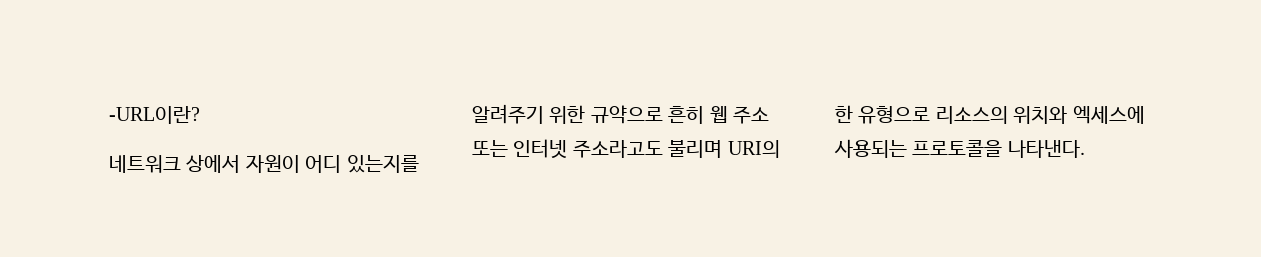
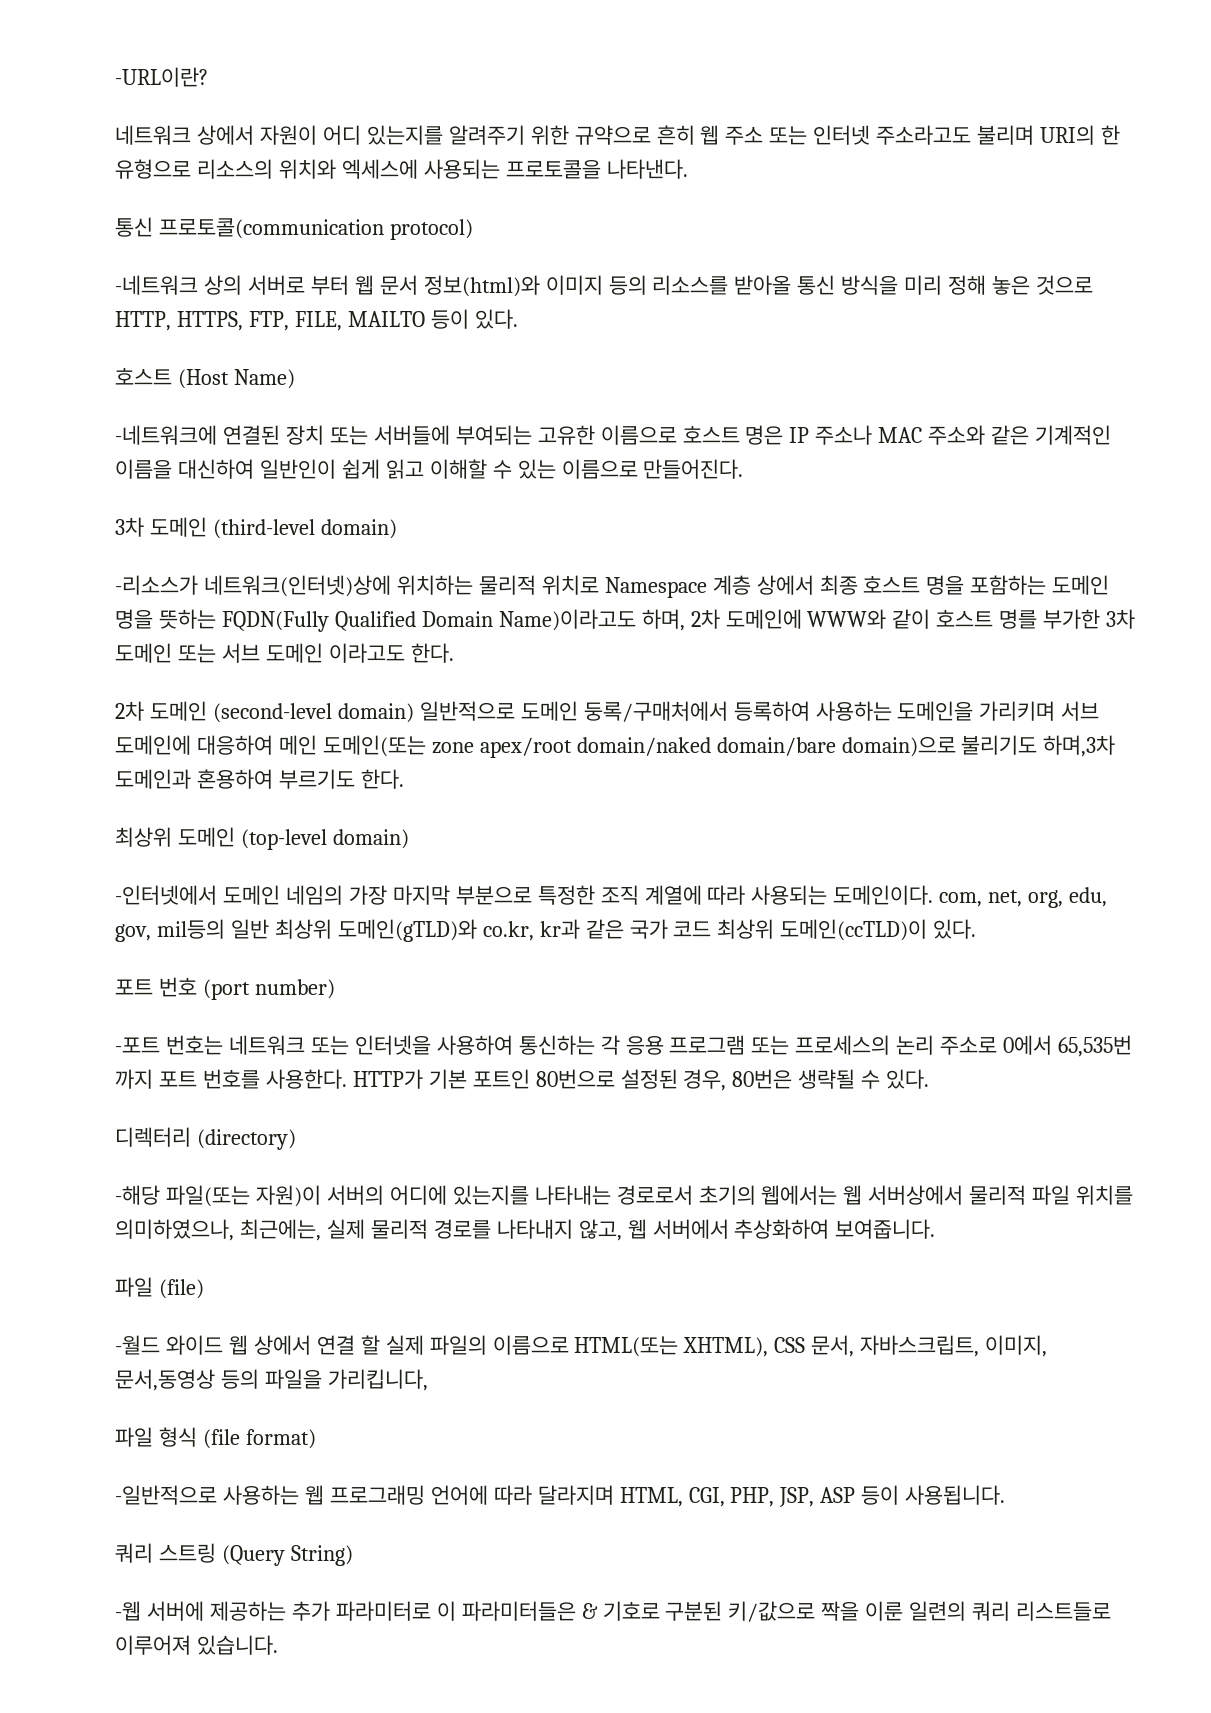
+ 통신 프로토콜(communication protocol)
+ -네트워크 상의 서버로 부터 웹 문서 정보(html)와 이미지 등의 리소스를 받아올 통신 방식을 미리 정해 놓은 것으로 HTTP, HTTPS, FTP, FILE, MAILTO 등이 있다.
+ 호스트 (Host Name)
+ -네트워크에 연결된 장치 또는 서버들에 부여되는 고유한 이름으로 호스트 명은 IP 주소나 MAC 주소와 같은 기계적인 이름을 대신하여 일반인이 쉽게 읽고 이해할 수 있는 이름으로 만들어진다.
+ 3차 도메인 (third-level domain)
+ -리소스가 네트워크(인터넷)상에 위치하는 물리적 위치로 Namespace 계층 상에서 최종 호스트 명을 포함하는 도메인 명을 뜻하는 FQDN(Fully Qualified Domain Name)이라고도 하며, 2차 도메인에 WWW와 같이 호스트 명를 부가한 3차 도메인 또는 서브 도메인 이라고도 한다.
+ 2차 도메인 (second-level domain) 일반적으로 도메인 둥록/구매처에서 등록하여 사용하는 도메인을 가리키며 서브 도메인에 대응하여 메인 도메인(또는 zone apex/root domain/naked domain/bare domain)으로 불리기도 하며,3차 도메인과 혼용하여 부르기도 한다.
+ 최상위 도메인 (top-level domain)
+ -인터넷에서 도메인 네임의 가장 마지막 부분으로 특정한 조직 계열에 따라 사용되는 도메인이다. com, net, org, edu, gov, mil등의 일반 최상위 도메인(gTLD)와 co.kr, kr과 같은 국가 코드 최상위 도메인(ccTLD)이 있다.
+ 포트 번호 (port number)
+ -포트 번호는 네트워크 또는 인터넷을 사용하여 통신하는 각 응용 프로그램 또는 프로세스의 논리 주소로 0에서 65,535번 까지 포트 번호를 사용한다. HTTP가 기본 포트인 80번으로 설정된 경우, 80번은 생략될 수 있다.
+ 디렉터리 (directory)
+ -해당 파일(또는 자원)이 서버의 어디에 있는지를 나타내는 경로로서 초기의 웹에서는 웹 서버상에서 물리적 파일 위치를 의미하였으나, 최근에는, 실제 물리적 경로를 나타내지 않고, 웹 서버에서 추상화하여 보여줍니다.
+ 파일 (file)
+ -월드 와이드 웹 상에서 연결 할 실제 파일의 이름으로 HTML(또는 XHTML), CSS 문서, 자바스크립트, 이미지, 문서,동영상 등의 파일을 가리킵니다,
+ 파일 형식 (file format)
+ -일반적으로 사용하는 웹 프로그래밍 언어에 따라 달라지며 HTML, CGI, PHP, JSP, ASP 등이 사용됩니다.
+ 쿼리 스트링 (Query String)
+ -웹 서버에 제공하는 추가 파라미터로 이 파라미터들은 & 기호로 구분된 키/값으로 짝을 이룬 일련의 쿼리 리스트들로 이루어져 있습니다.

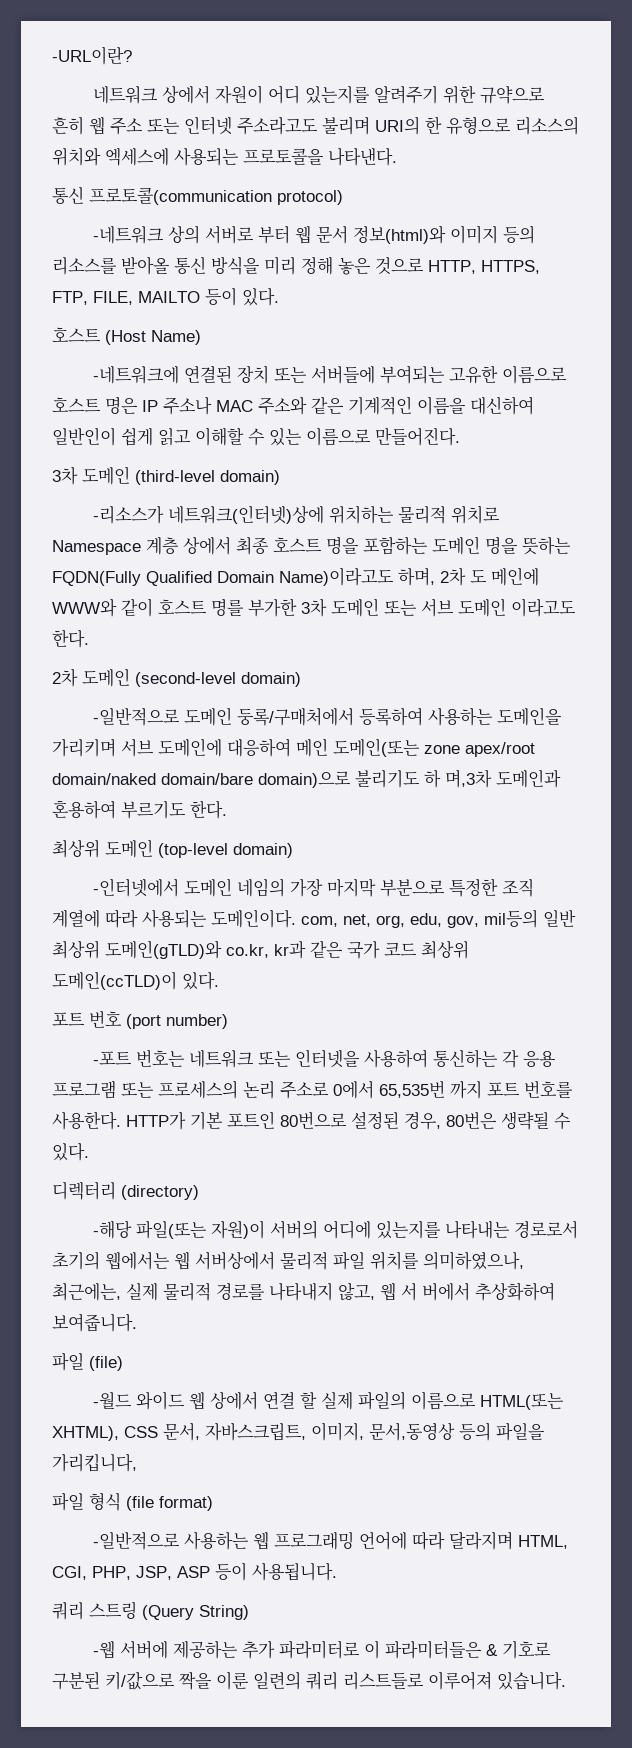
- -리소스가 네트워크(인터넷)상에 위치하는 물리적 위치로 Namespace 계층 상에서 최종 호스트 명을 포함하는 도메인 명을 뜻하는 FQDN(Fully Qualified Domain Name)이라고도 하며, 2차 도메인에 WWW와 같이 호스트 명를 부가한 3차 도메인 또는 서브 도메인 이라고도 한다.
+ -리소스가 네트워크(인터넷)상에 위치하는 물리적 위치로 Namespace 계층 상에서 최종 호스트 명을 포함하는 도메인 명을 뜻하는 FQDN(Fully Qualified Domain Name)이라고도 하며, 2차 도 메인에 WWW와 같이 호스트 명를 부가한 3차 도메인 또는 서브 도메인 이라고도 한다.
- 2차 도메인 (second-level domain) 일반적으로 도메인 둥록/구매처에서 등록하여 사용하는 도메인을 가리키며 서브 도메인에 대응하여 메인 도메인(또는 zone apex/root domain/naked domain/bare domain)으로 불리기도 하며,3차 도메인과 혼용하여 부르기도 한다.
+ 2차 도메인 (second-level domain)
+ -일반적으로 도메인 둥록/구매처에서 등록하여 사용하는 도메인을 가리키며 서브 도메인에 대응하여 메인 도메인(또는 zone apex/root domain/naked domain/bare domain)으로 불리기도 하 며,3차 도메인과 혼용하여 부르기도 한다.
- -해당 파일(또는 자원)이 서버의 어디에 있는지를 나타내는 경로로서 초기의 웹에서는 웹 서버상에서 물리적 파일 위치를 의미하였으나, 최근에는, 실제 물리적 경로를 나타내지 않고, 웹 서버에서 추상화하여 보여줍니다.
+ -해당 파일(또는 자원)이 서버의 어디에 있는지를 나타내는 경로로서 초기의 웹에서는 웹 서버상에서 물리적 파일 위치를 의미하였으나, 최근에는, 실제 물리적 경로를 나타내지 않고, 웹 서 버에서 추상화하여 보여줍니다.

